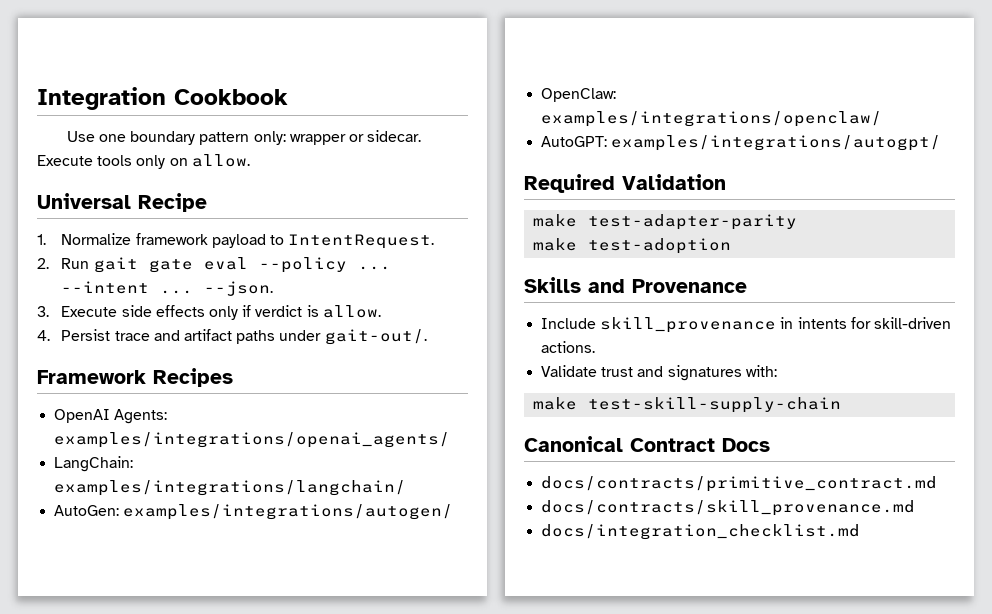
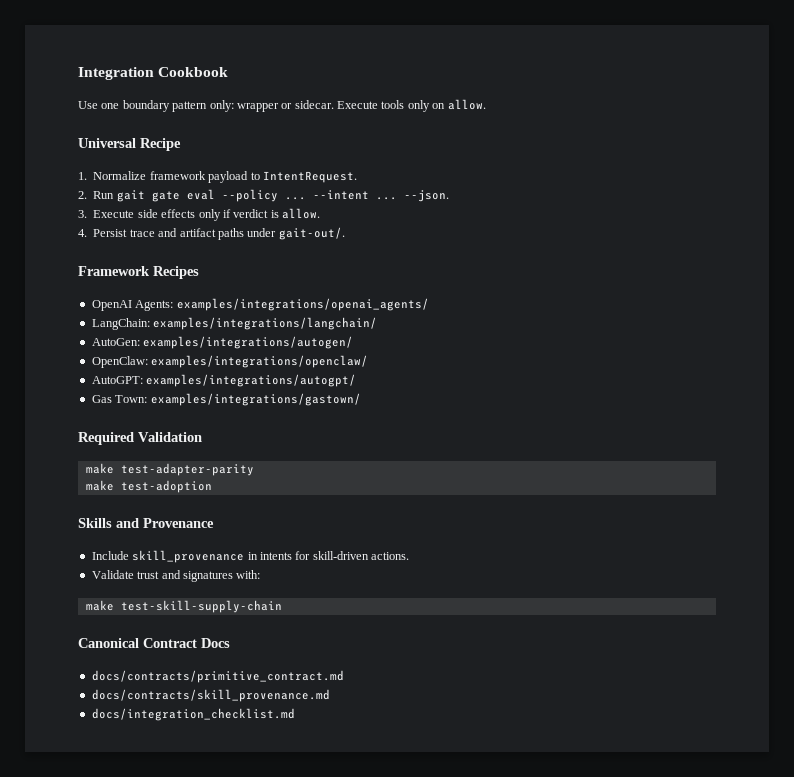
+ Gas Town: examples/integrations/gastown/

